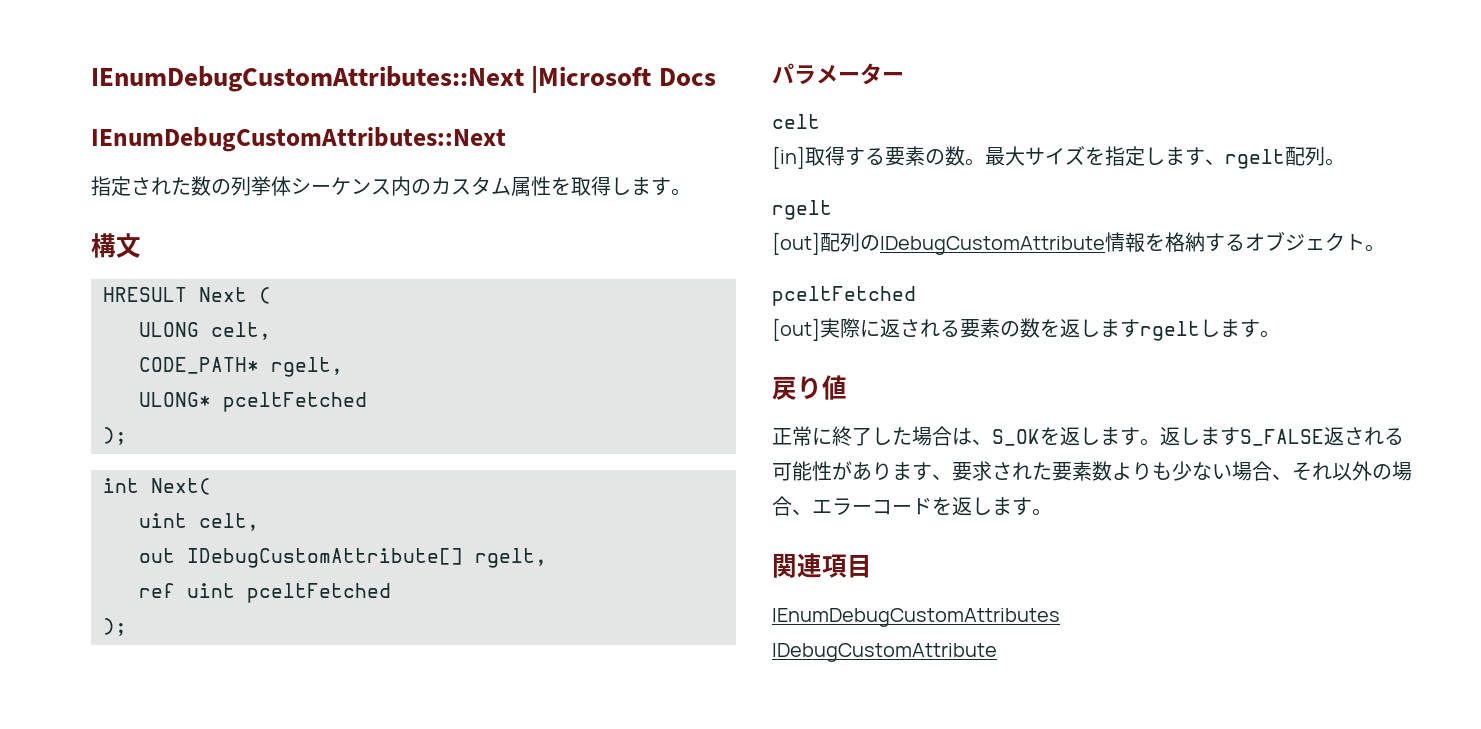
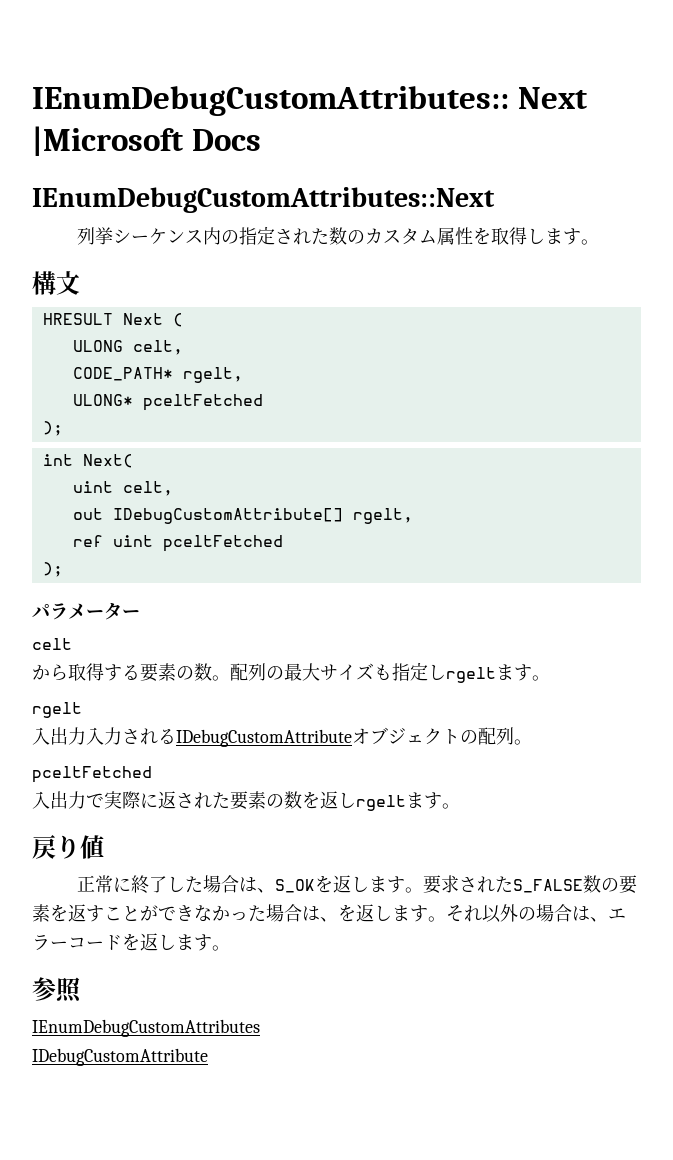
- IEnumDebugCustomAttributes::Next |Microsoft Docs
+ IEnumDebugCustomAttributes:: Next |Microsoft Docs
- 指定された数の列挙体シーケンス内のカスタム属性を取得します。
+ 列挙シーケンス内の指定された数のカスタム属性を取得します。
- [in]取得する要素の数。
+ から取得する要素の数。
- 最大サイズを指定します、rgelt配列。
+ 配列の最大サイズも指定しrgeltます。
  rgelt
- [out]配列のIDebugCustomAttribute情報を格納するオブジェクト。
+ 入出力入力されるIDebugCustomAttributeオブジェクトの配列。
- [out]実際に返される要素の数を返しますrgeltします。
+ 入出力で実際に返された要素の数を返しrgeltます。
- 返しますS_FALSE返される可能性があります、要求された要素数よりも少ない場合、それ以外の場合、エラーコードを返します。
+ 要求されたS_FALSE数の要素を返すことができなかった場合は、を返します。それ以外の場合は、エラーコードを返します。
- 関連項目
+ 参照

